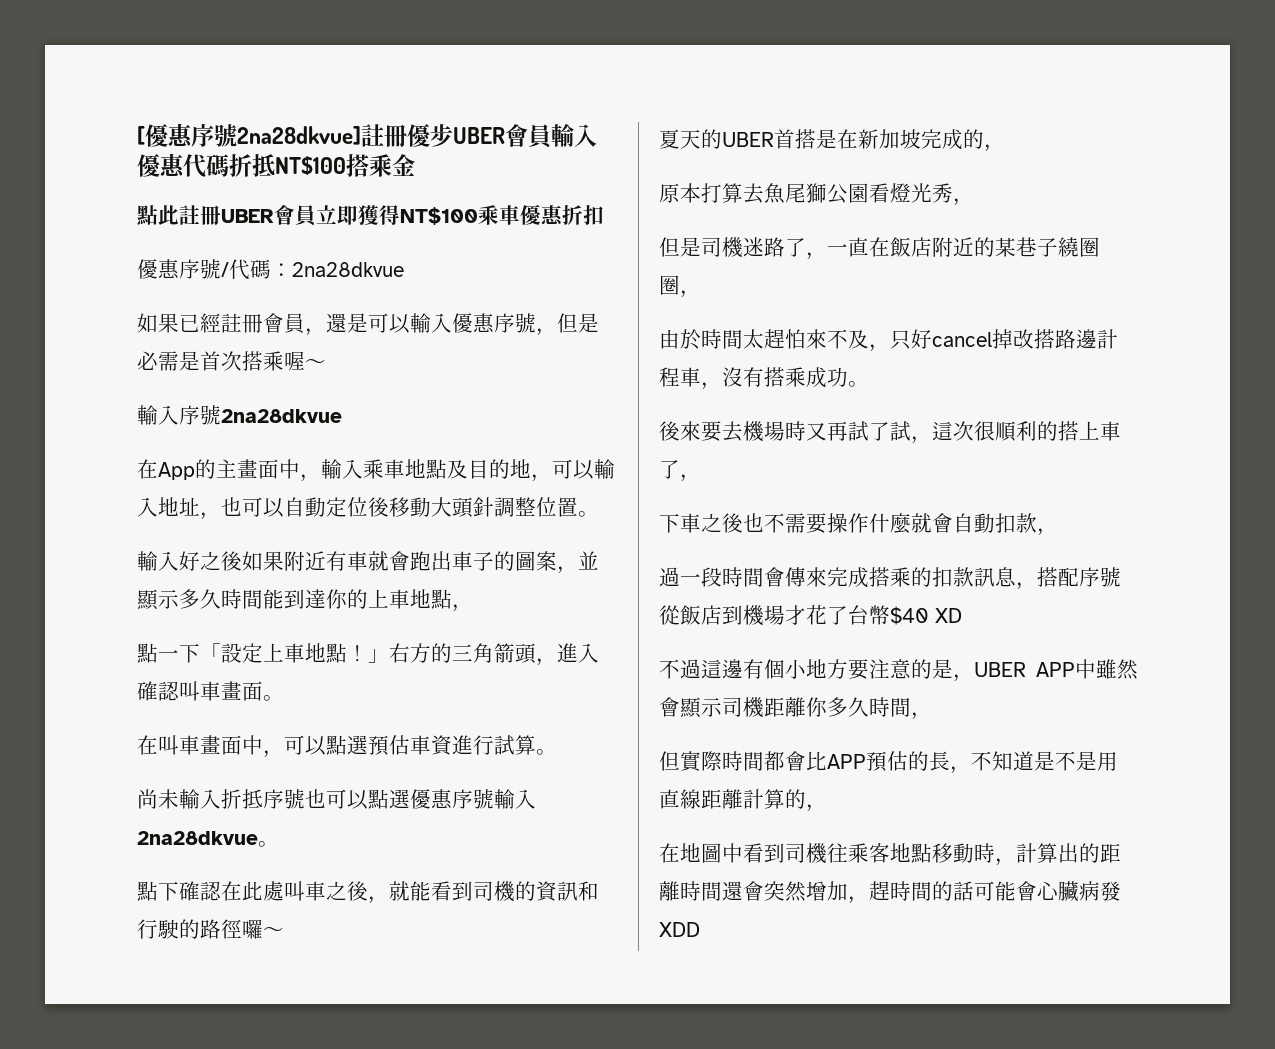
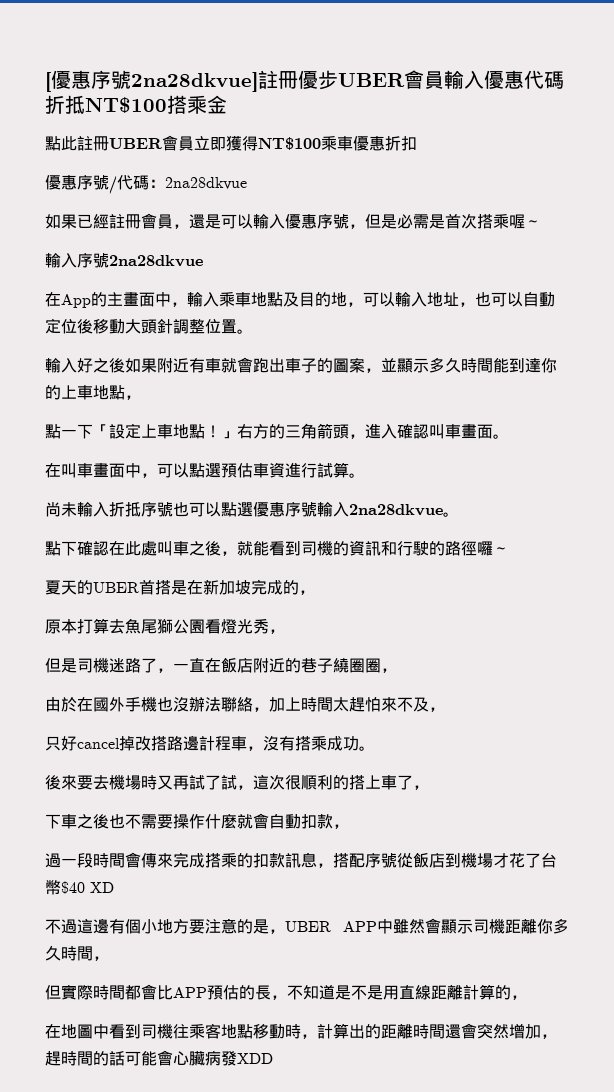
- 但是司機迷路了，一直在飯店附近的某巷子繞圈圈，
+ 但是司機迷路了，一直在飯店附近的巷子繞圈圈，
- 由於時間太趕怕來不及，只好cancel掉改搭路邊計程車，沒有搭乘成功。
+ 由於在國外手機也沒辦法聯絡，加上時間太趕怕來不及，
+ 只好cancel掉改搭路邊計程車，沒有搭乘成功。

